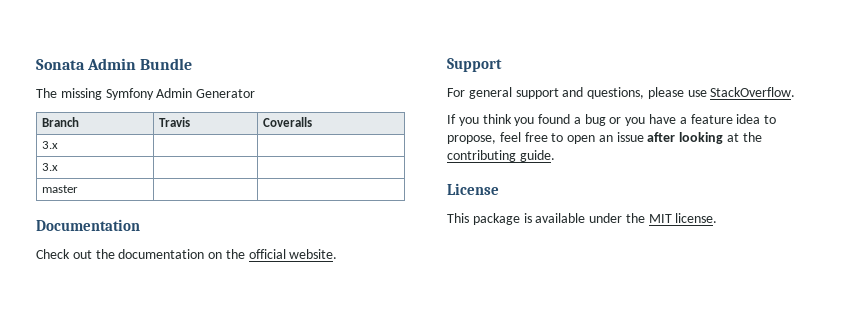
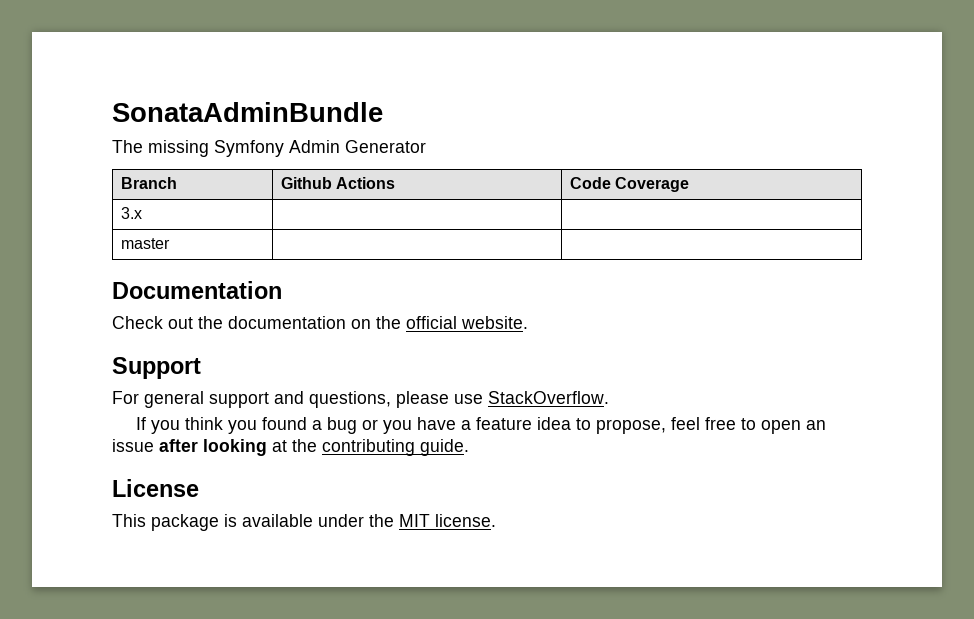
- Sonata Admin Bundle
+ SonataAdminBundle
- Branch | Travis | Coveralls
- 3.x | |
+ Branch | Github Actions | Code Coverage

